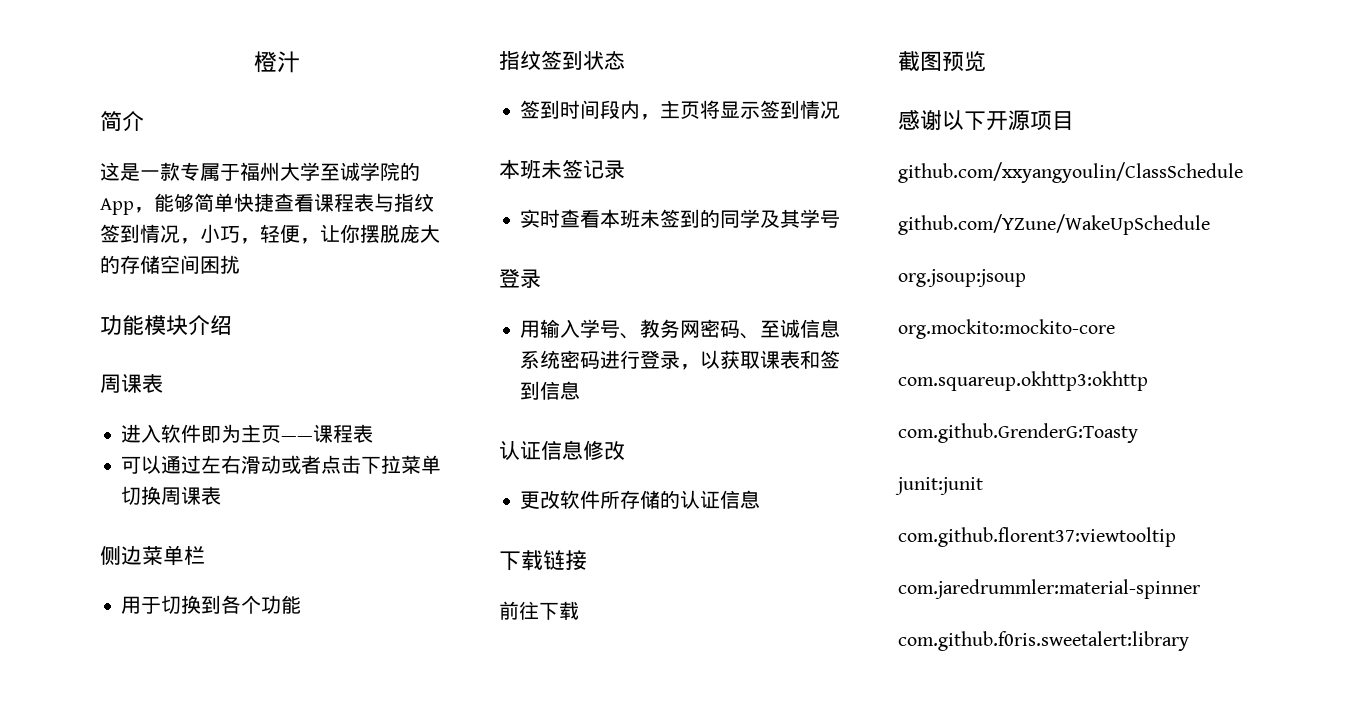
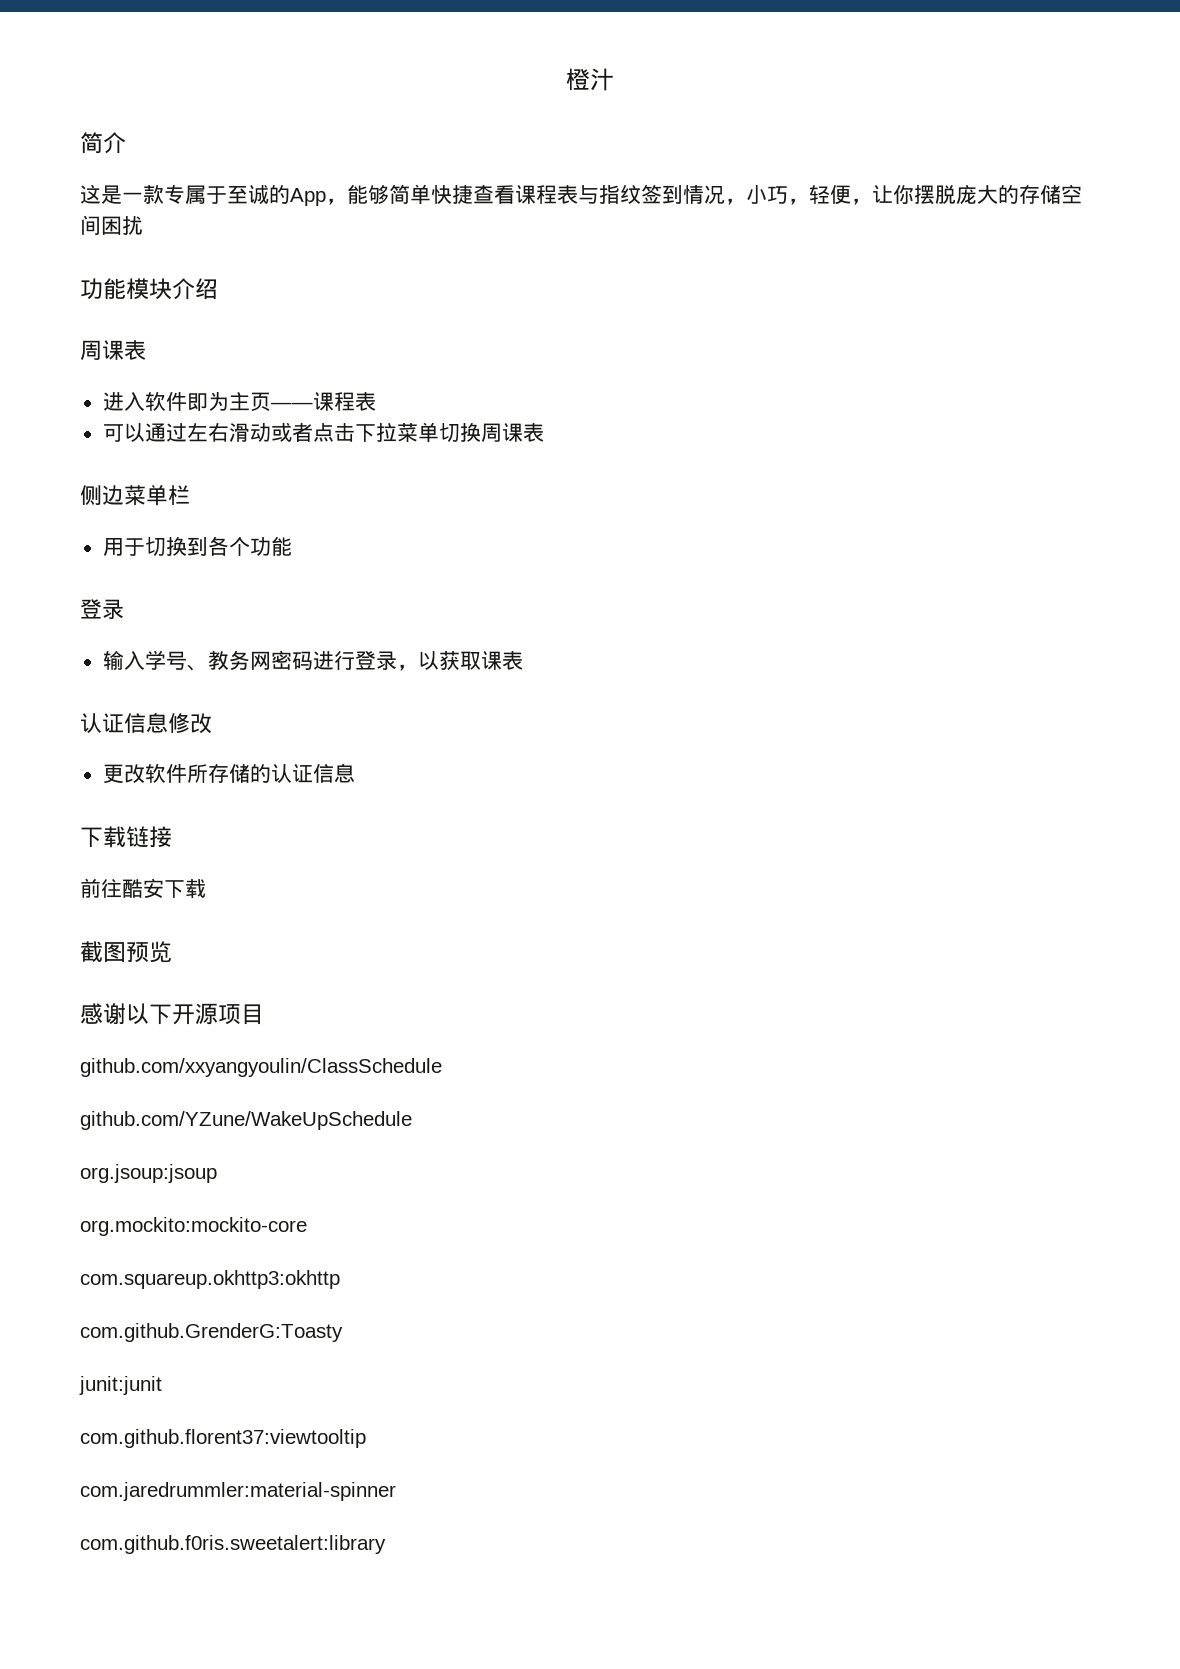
- 这是一款专属于福州大学至诚学院的App，能够简单快捷查看课程表与指纹签到情况，小巧，轻便，让你摆脱庞大的存储空间困扰
+ 这是一款专属于至诚的App，能够简单快捷查看课程表与指纹签到情况，小巧，轻便，让你摆脱庞大的存储空间困扰
- 指纹签到状态
- 签到时间段内，主页将显示签到情况
- 本班未签记录
- 实时查看本班未签到的同学及其学号
- 用输入学号、教务网密码、至诚信息系统密码进行登录，以获取课表和签到信息
+ 输入学号、教务网密码进行登录，以获取课表
- 前往下载
+ 前往酷安下载

